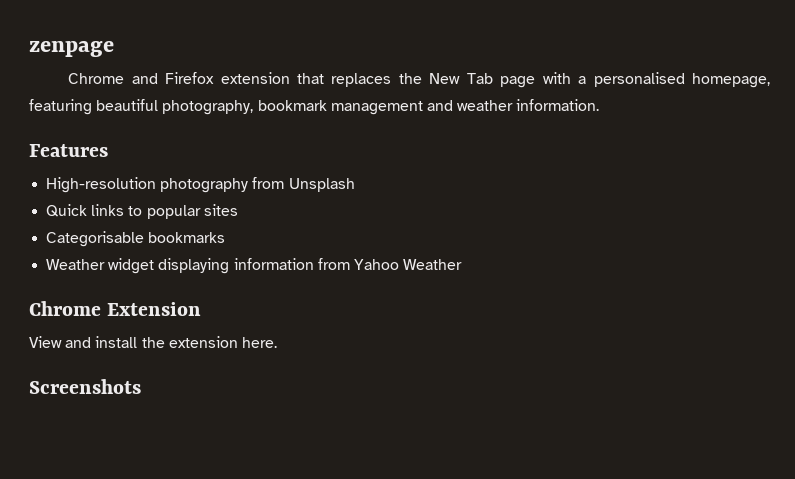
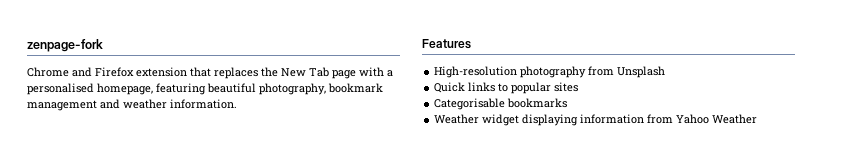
- zenpage
+ zenpage-fork
- Chrome Extension
- View and install the extension here.
- Screenshots

